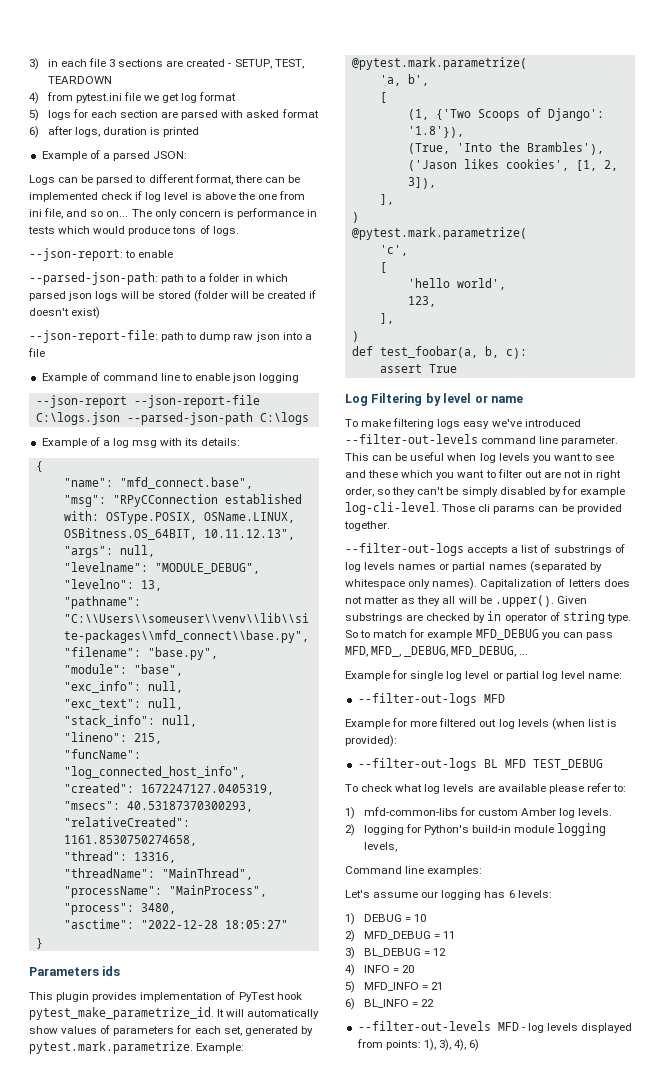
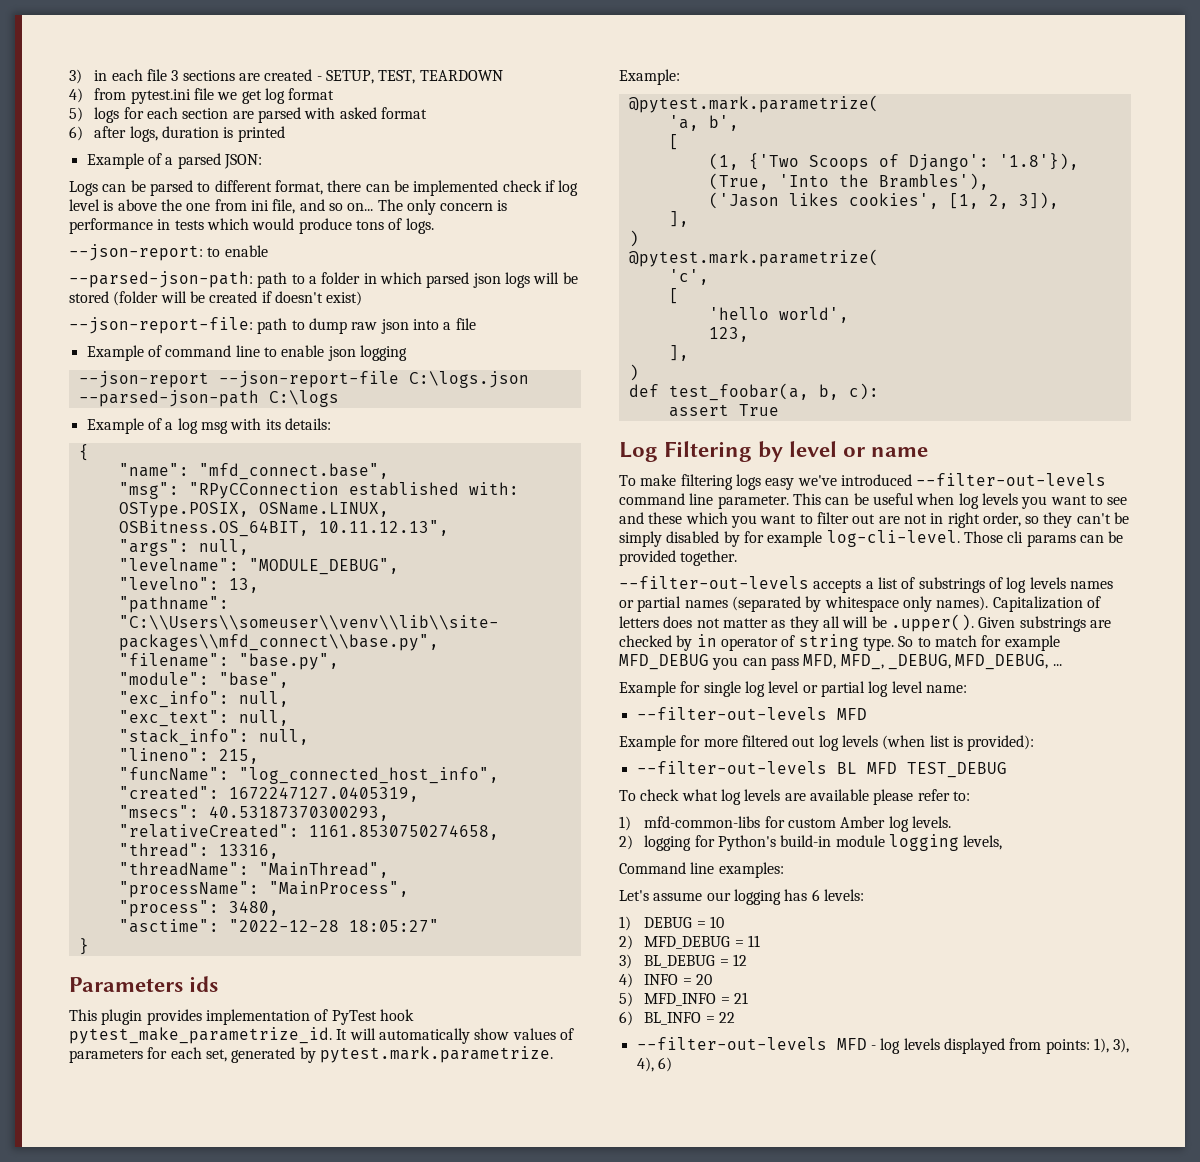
- --filter-out-logs accepts a list of substrings of log levels names or partial names (separated by whitespace only names).
+ --filter-out-levels accepts a list of substrings of log levels names or partial names (separated by whitespace only names).
  Example for single log level or partial log level name:
- --filter-out-logs MFD
+ --filter-out-levels MFD
- --filter-out-logs BL MFD TEST_DEBUG
+ --filter-out-levels BL MFD TEST_DEBUG

